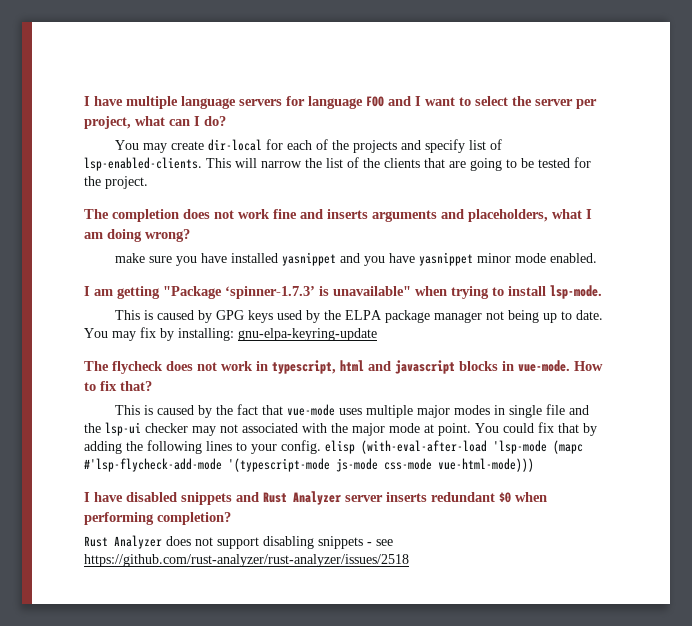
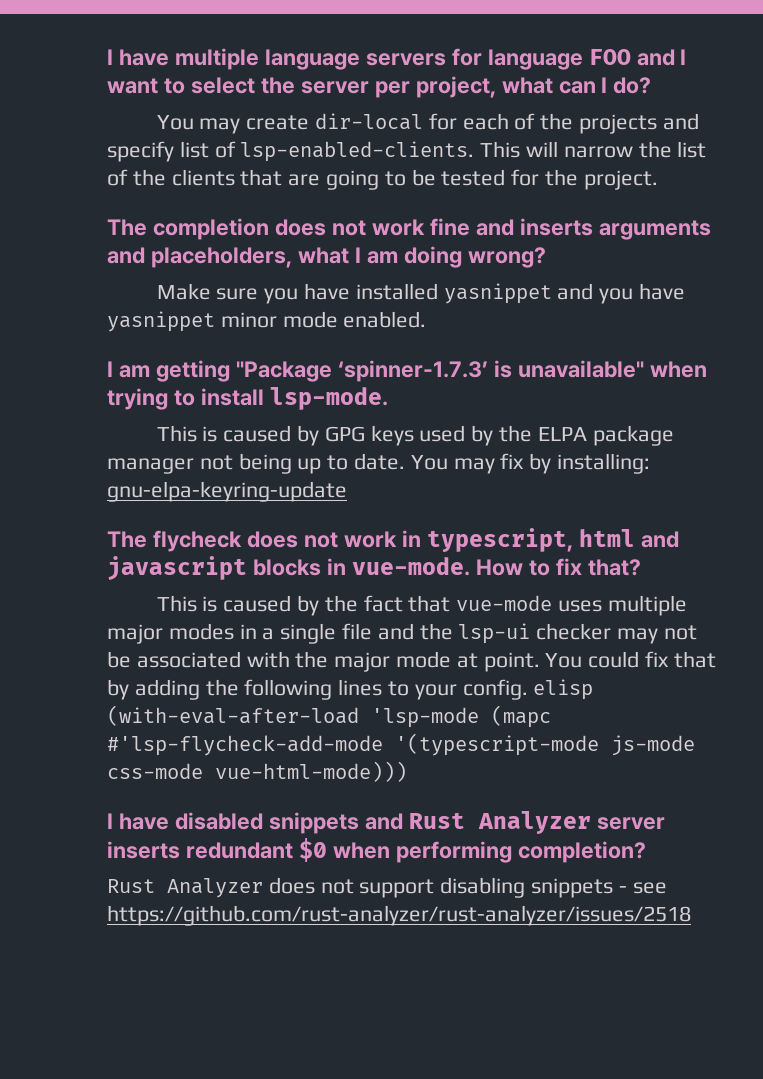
- make sure you have installed yasnippet and you have yasnippet minor mode enabled.
+ Make sure you have installed yasnippet and you have yasnippet minor mode enabled.
- This is caused by the fact that vue-mode uses multiple major modes in single file and the lsp-ui checker may not associated with the major mode at point.
+ This is caused by the fact that vue-mode uses multiple major modes in a single file and the lsp-ui checker may not be associated with the major mode at point.

